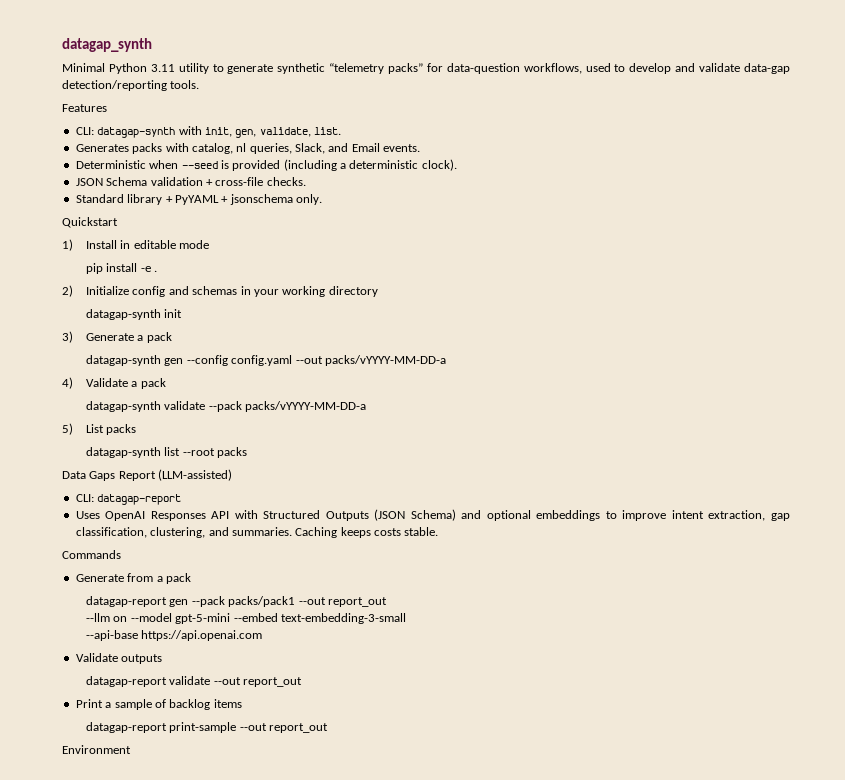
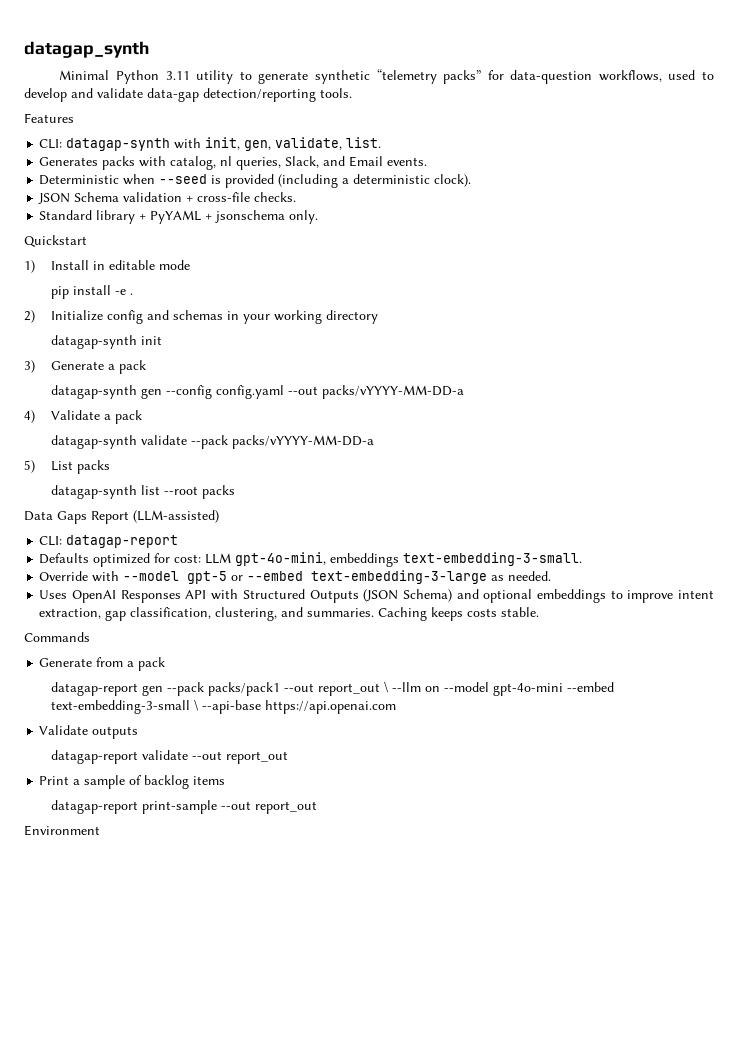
+ Defaults optimized for cost: LLM gpt-4o-mini, embeddings text-embedding-3-small.
+ Override with --model gpt-5 or --embed text-embedding-3-large as needed.
- datagap-report gen --pack packs/pack1 --out report_out
- --llm on --model gpt-5-mini --embed text-embedding-3-small
- --api-base https://api.openai.com
+ datagap-report gen --pack packs/pack1 --out report_out \ --llm on --model gpt-4o-mini --embed text-embedding-3-small \ --api-base https://api.openai.com

